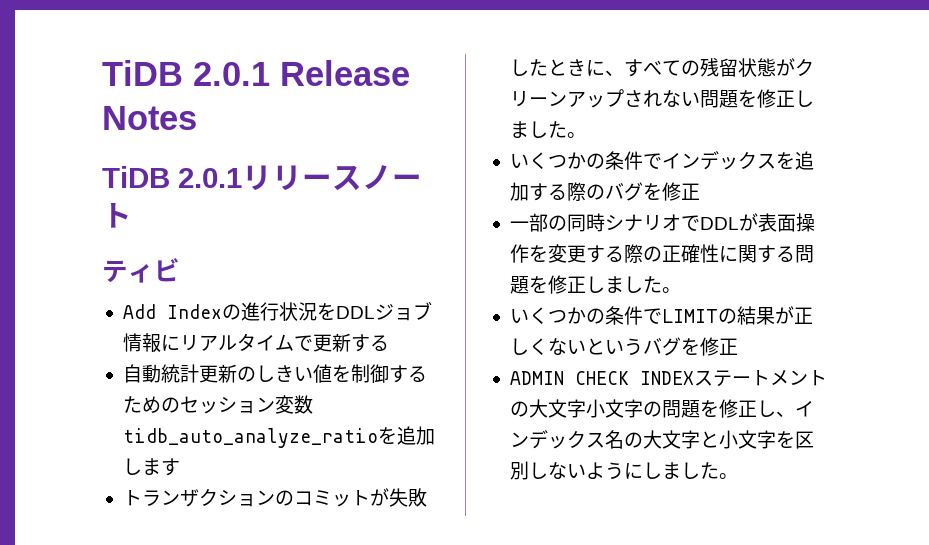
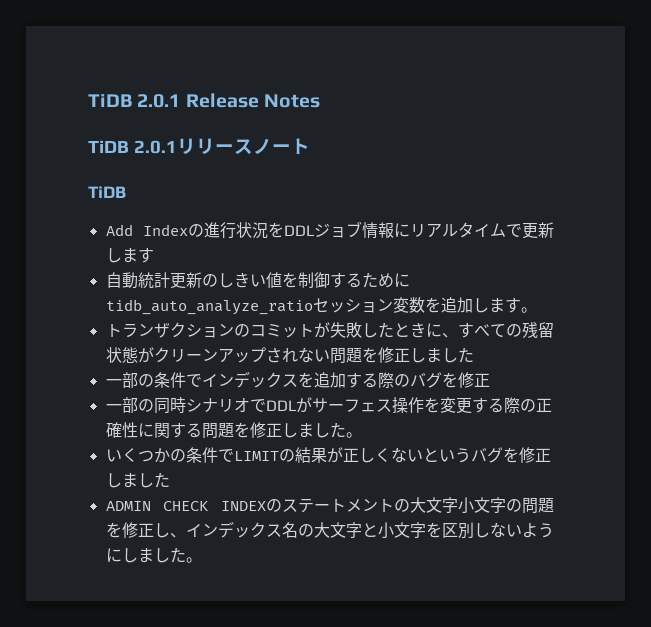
  TiDB 2.0.1リリースノート
- ティビ
+ TiDB
- Add Indexの進行状況をDDLジョブ情報にリアルタイムで更新する
+ Add Indexの進行状況をDDLジョブ情報にリアルタイムで更新します
- 自動統計更新のしきい値を制御するためのセッション変数tidb_auto_analyze_ratioを追加します
+ 自動統計更新のしきい値を制御するためにtidb_auto_analyze_ratioセッション変数を追加します。
- トランザクションのコミットが失敗したときに、すべての残留状態がクリーンアップされない問題を修正しました。
- いくつかの条件でインデックスを追加する際のバグを修正
+ トランザクションのコミットが失敗したときに、すべての残留状態がクリーンアップされない問題を修正しました
+ 一部の条件でインデックスを追加する際のバグを修正
- 一部の同時シナリオでDDLが表面操作を変更する際の正確性に関する問題を修正しました。
+ 一部の同時シナリオでDDLがサーフェス操作を変更する際の正確性に関する問題を修正しました。
- いくつかの条件でLIMITの結果が正しくないというバグを修正
+ いくつかの条件でLIMITの結果が正しくないというバグを修正しました
- ADMIN CHECK INDEXステートメントの大文字小文字の問題を修正し、インデックス名の大文字と小文字を区別しないようにしました。
+ ADMIN CHECK INDEXのステートメントの大文字小文字の問題を修正し、インデックス名の大文字と小文字を区別しないようにしました。

